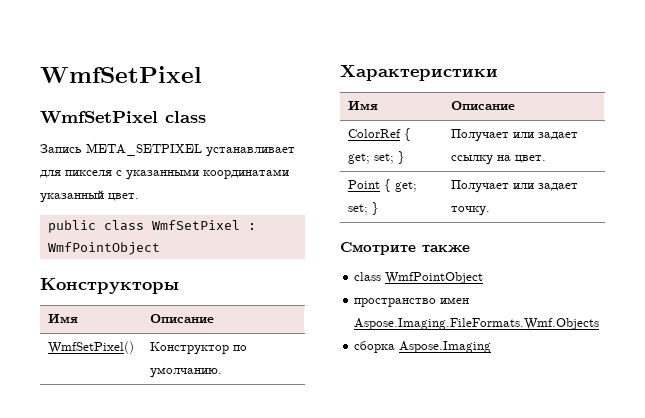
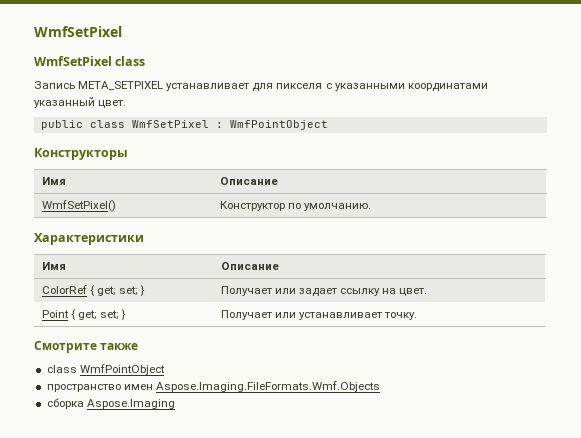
- Point { get; set; } | Получает или задает точку.
+ Point { get; set; } | Получает или устанавливает точку.

